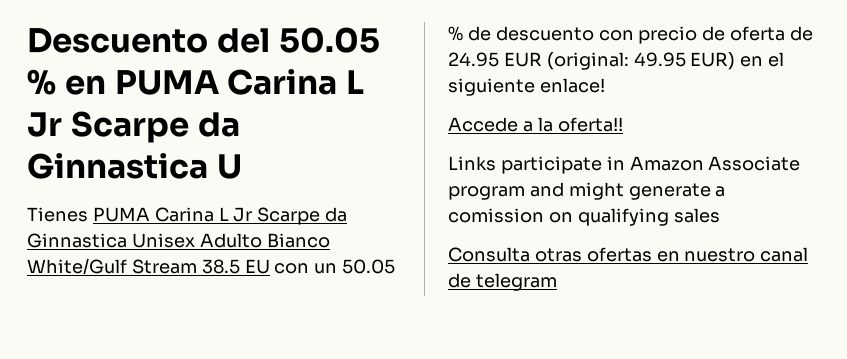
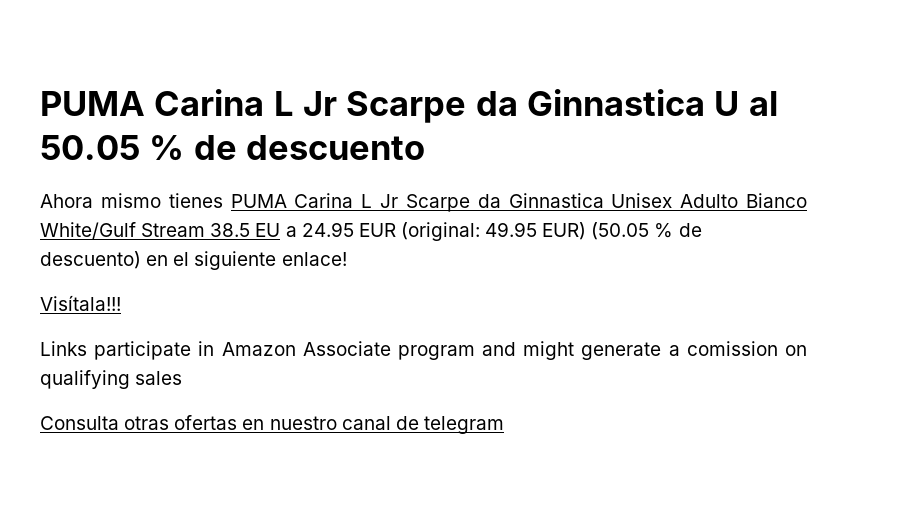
- Descuento del 50.05 % en PUMA Carina L Jr Scarpe da Ginnastica U
- Tienes PUMA Carina L Jr Scarpe da Ginnastica Unisex Adulto Bianco White/Gulf Stream 38.5 EU con un 50.05 % de descuento con precio de oferta de 24.95 EUR (original: 49.95 EUR) en el siguiente enlace!
+ PUMA Carina L Jr Scarpe da Ginnastica U al 50.05 % de descuento
+ Ahora mismo tienes PUMA Carina L Jr Scarpe da Ginnastica Unisex Adulto Bianco White/Gulf Stream 38.5 EU a 24.95 EUR (original: 49.95 EUR) (50.05 % de descuento) en el siguiente enlace!
- Accede a la oferta!!
+ Visítala!!!

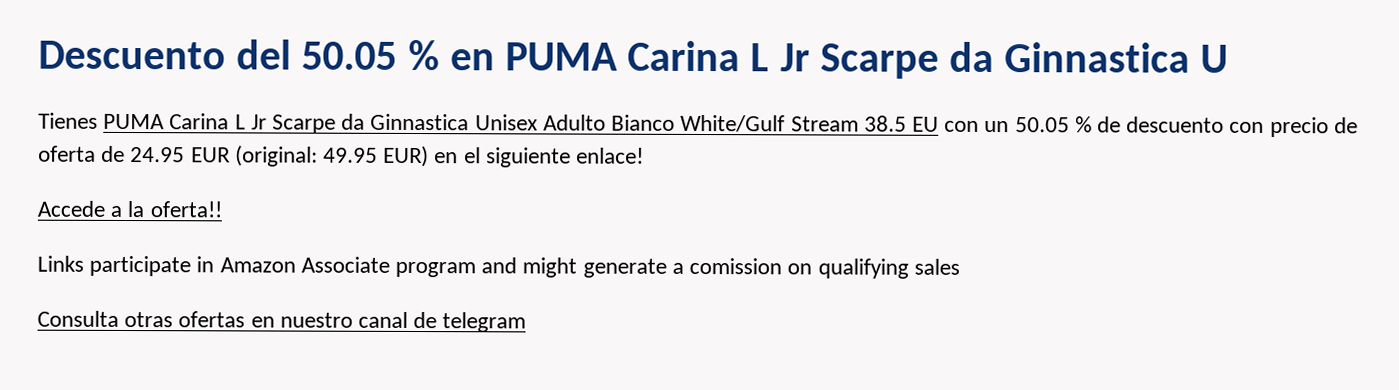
- PUMA Carina L Jr Scarpe da Ginnastica U al 50.05 % de descuento
- Ahora mismo tienes PUMA Carina L Jr Scarpe da Ginnastica Unisex Adulto Bianco White/Gulf Stream 38.5 EU a 24.95 EUR (original: 49.95 EUR) (50.05 % de descuento) en el siguiente enlace!
+ Descuento del 50.05 % en PUMA Carina L Jr Scarpe da Ginnastica U
+ Tienes PUMA Carina L Jr Scarpe da Ginnastica Unisex Adulto Bianco White/Gulf Stream 38.5 EU con un 50.05 % de descuento con precio de oferta de 24.95 EUR (original: 49.95 EUR) en el siguiente enlace!
- Visítala!!!
+ Accede a la oferta!!

